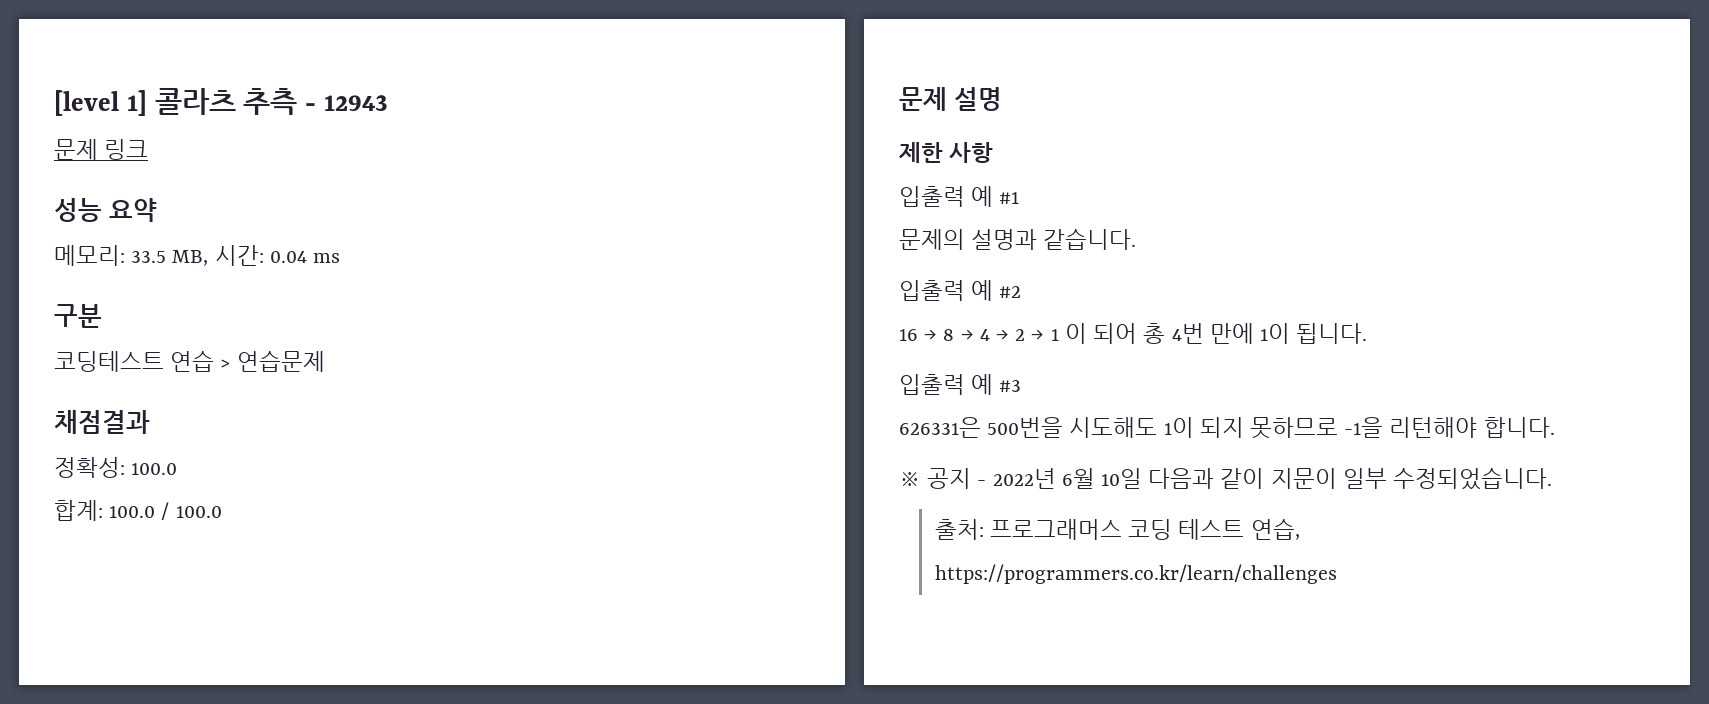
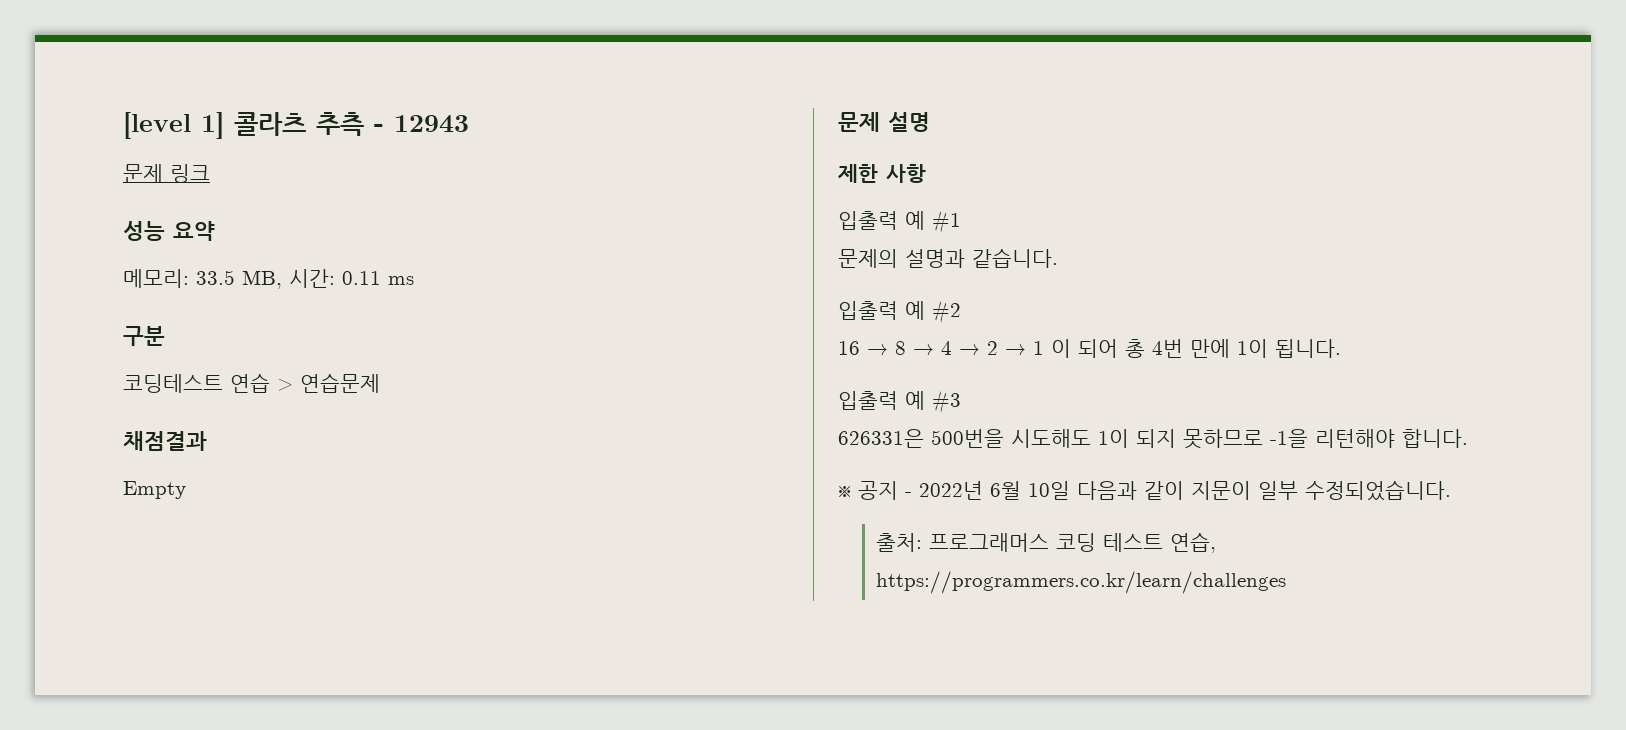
- 메모리: 33.5 MB, 시간: 0.04 ms
+ 메모리: 33.5 MB, 시간: 0.11 ms
- 정확성: 100.0
- 합계: 100.0 / 100.0
+ Empty

